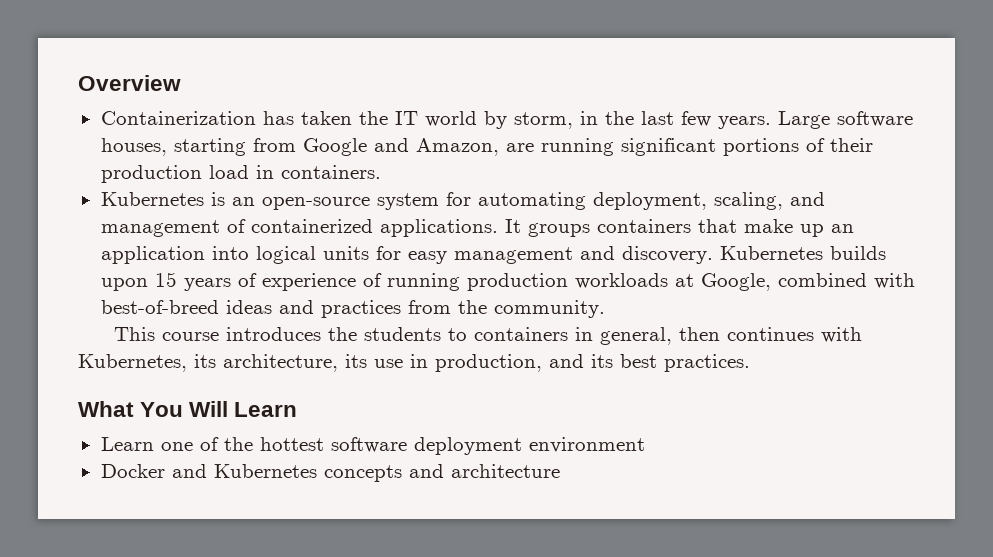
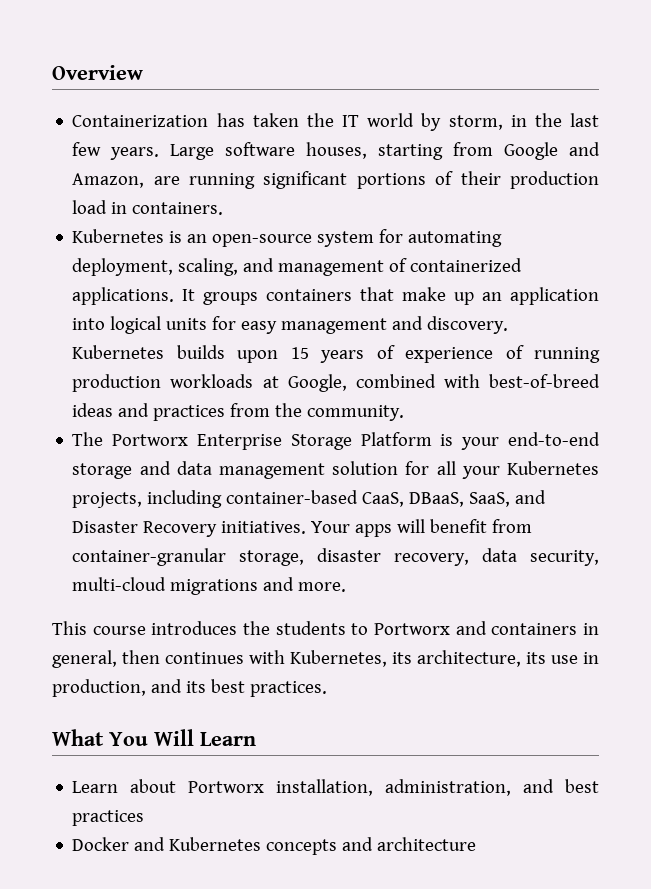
+ The Portworx Enterprise Storage Platform is your end-to-end storage and data management solution for all your Kubernetes projects, including container-based CaaS, DBaaS, SaaS, and Disaster Recovery initiatives. Your apps will benefit from container-granular storage, disaster recovery, data security, multi-cloud migrations and more.
- This course introduces the students to containers in general, then continues with Kubernetes, its architecture, its use in production, and its best practices.
+ This course introduces the students to Portworx and containers in general, then continues with Kubernetes, its architecture, its use in production, and its best practices.
- Learn one of the hottest software deployment environment
+ Learn about Portworx installation, administration, and best practices

